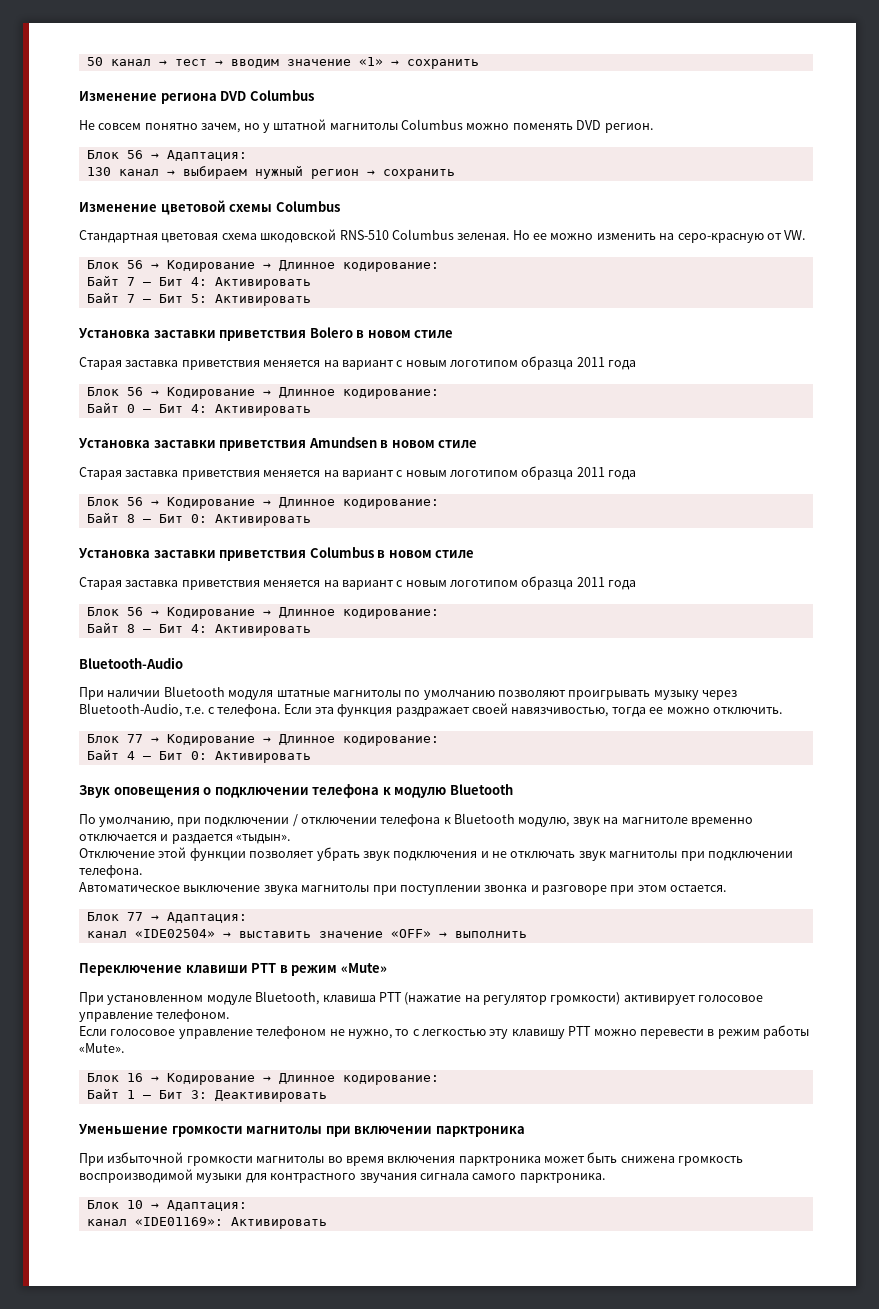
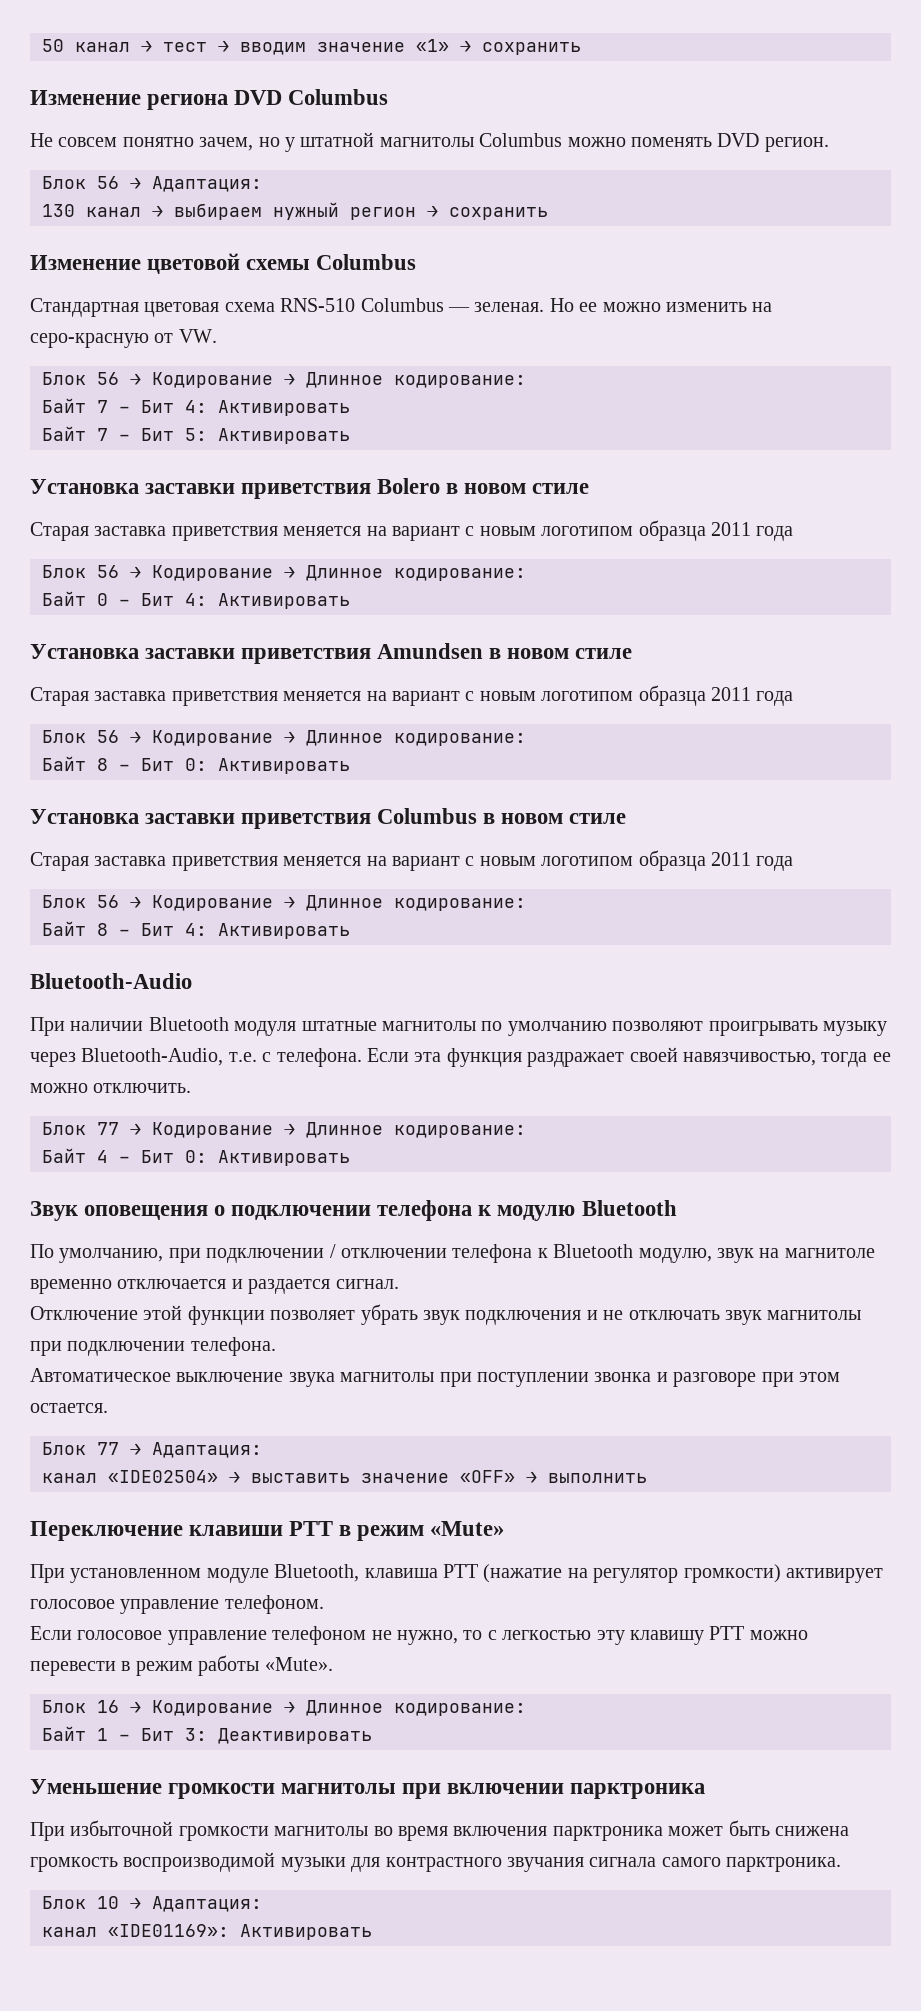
- Стандартная цветовая схема шкодовской RNS-510 Columbus зеленая.
+ Стандартная цветовая схема RNS-510 Columbus — зеленая.
- По умолчанию, при подключении / отключении телефона к Bluetooth модулю, звук на магнитоле временно отключается и раздается «тыдын».
+ По умолчанию, при подключении / отключении телефона к Bluetooth модулю, звук на магнитоле временно отключается и раздается сигнал.

